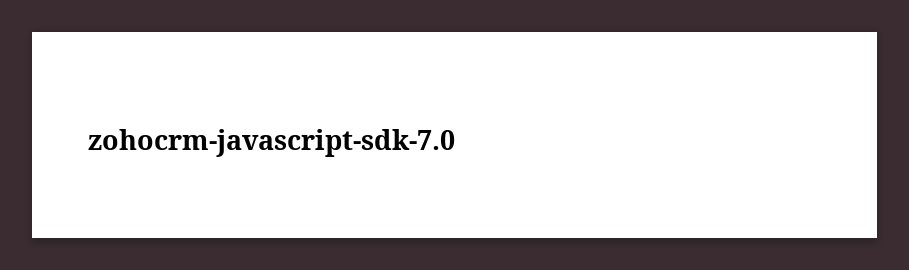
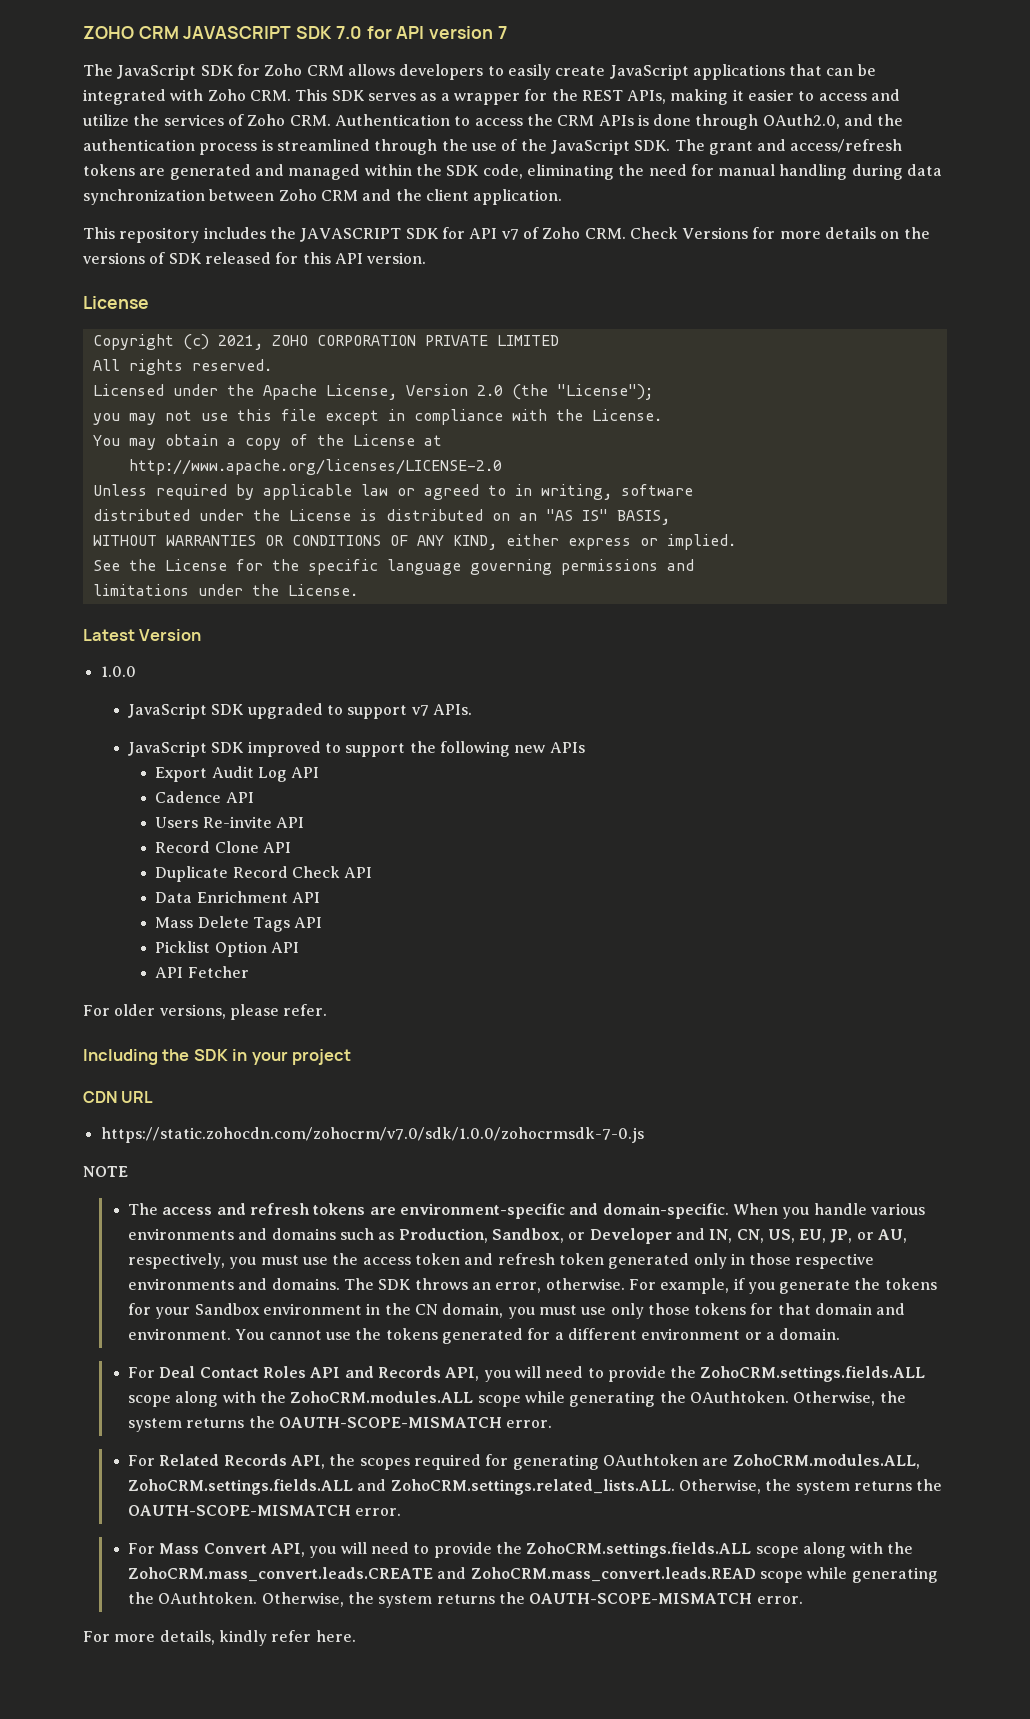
- zohocrm-javascript-sdk-7.0
+ ZOHO CRM JAVASCRIPT SDK 7.0 for API version 7
+ The JavaScript SDK for Zoho CRM allows developers to easily create JavaScript applications that can be integrated with Zoho CRM. This SDK serves as a wrapper for the REST APIs, making it easier to access and utilize the services of Zoho CRM. Authentication to access the CRM APIs is done through OAuth2.0, and the authentication process is streamlined through the use of the JavaScript SDK. The grant and access/refresh tokens are generated and managed within the SDK code, eliminating the need for manual handling during data synchronization between Zoho CRM and the client application.
+ This repository includes the JAVASCRIPT SDK for API v7 of Zoho CRM. Check Versions for more details on the versions of SDK released for this API version.
+ License
+ Copyright (c) 2021, ZOHO CORPORATION PRIVATE LIMITED
+ All rights reserved.
+ Licensed under the Apache License, Version 2.0 (the "License");
+ you may not use this file except in compliance with the License.
+ You may obtain a copy of the License at
+ http://www.apache.org/licenses/LICENSE-2.0
+ Unless required by applicable law or agreed to in writing, software
+ distributed under the License is distributed on an "AS IS" BASIS,
+ WITHOUT WARRANTIES OR CONDITIONS OF ANY KIND, either express or implied.
+ See the License for the specific language governing permissions and
+ limitations under the License.
+ Latest Version
+ 1.0.0
+ JavaScript SDK upgraded to support v7 APIs.
+ JavaScript SDK improved to support the following new APIs
+ Export Audit Log API
+ Cadence API
+ Users Re-invite API
+ Record Clone API
+ Duplicate Record Check API
+ Data Enrichment API
+ Mass Delete Tags API
+ Picklist Option API
+ API Fetcher
+ For older versions, please refer.
+ Including the SDK in your project
+ CDN URL
+ https://static.zohocdn.com/zohocrm/v7.0/sdk/1.0.0/zohocrmsdk-7-0.js
+ NOTE
+ The access and refresh tokens are environment-specific and domain-specific. When you handle various environments and domains such as Production, Sandbox, or Developer and IN, CN, US, EU, JP, or AU, respectively, you must use the access token and refresh token generated only in those respective environments and domains. The SDK throws an error, otherwise. For example, if you generate the tokens for your Sandbox environment in the CN domain, you must use only those tokens for that domain and environment. You cannot use the tokens generated for a different environment or a domain.
+ For Deal Contact Roles API and Records API, you will need to provide the ZohoCRM.settings.fields.ALL scope along with the ZohoCRM.modules.ALL scope while generating the OAuthtoken. Otherwise, the system returns the OAUTH-SCOPE-MISMATCH error.
+ For Related Records API, the scopes required for generating OAuthtoken are ZohoCRM.modules.ALL, ZohoCRM.settings.fields.ALL and ZohoCRM.settings.related_lists.ALL. Otherwise, the system returns the OAUTH-SCOPE-MISMATCH error.
+ For Mass Convert API, you will need to provide the ZohoCRM.settings.fields.ALL scope along with the ZohoCRM.mass_convert.leads.CREATE and ZohoCRM.mass_convert.leads.READ scope while generating the OAuthtoken. Otherwise, the system returns the OAUTH-SCOPE-MISMATCH error.
+ For more details, kindly refer here.

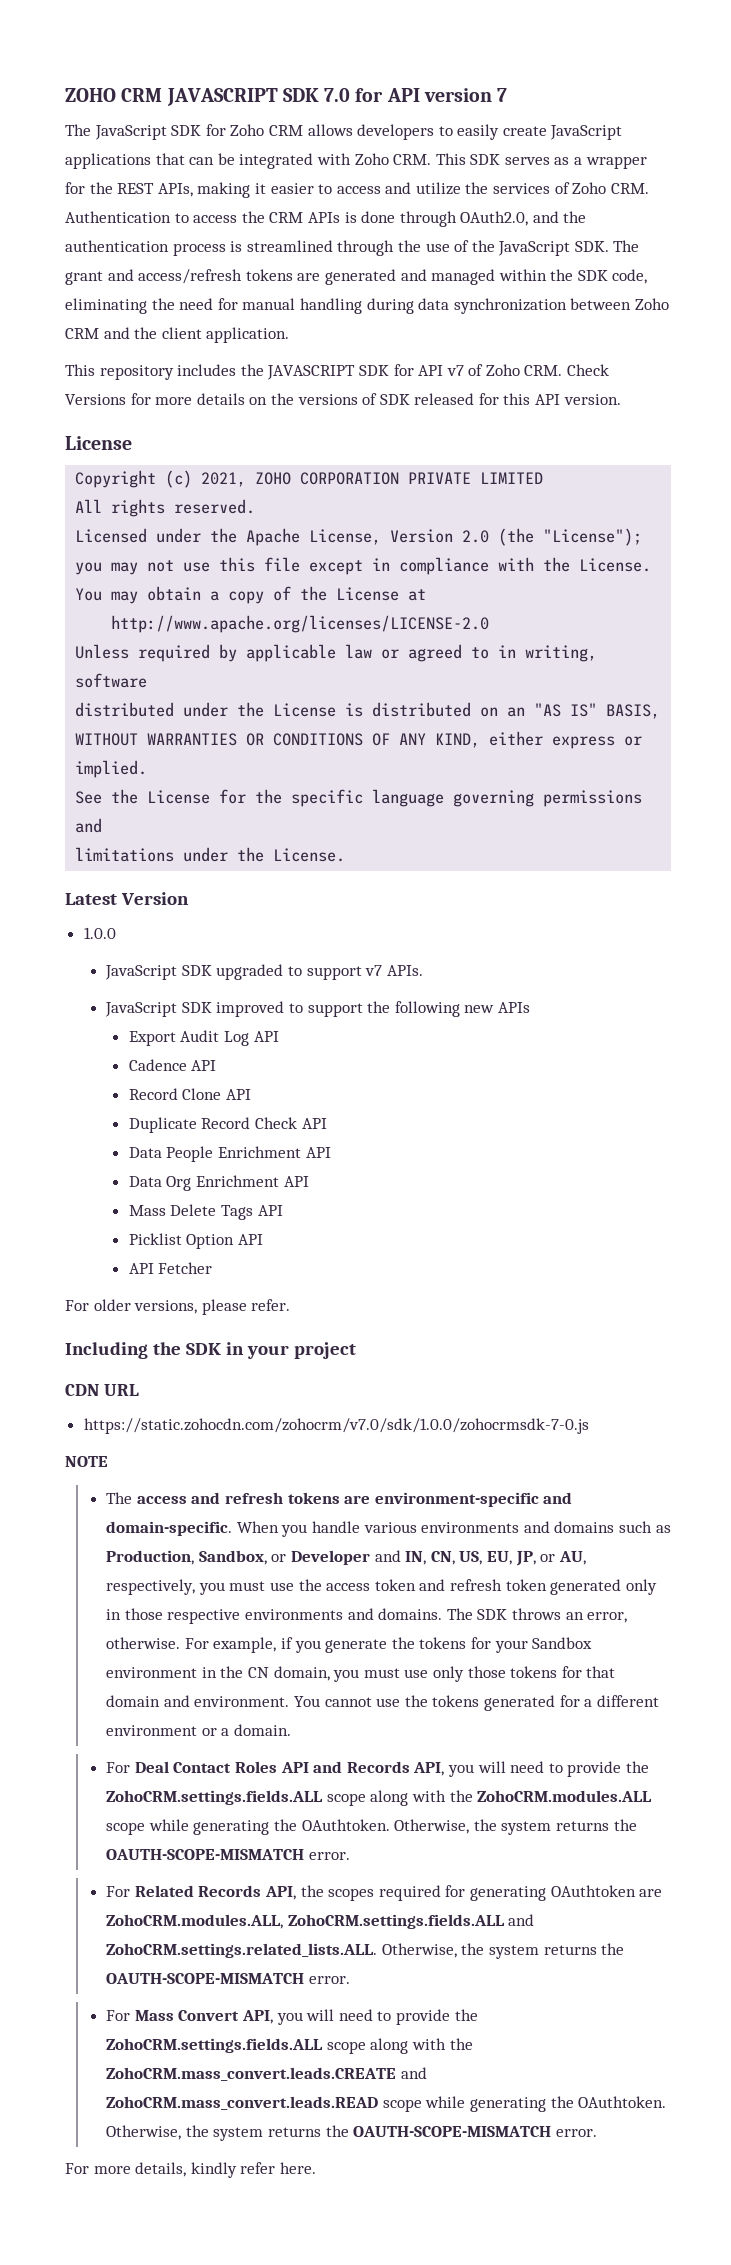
- Users Re-invite API
- Data Enrichment API
+ Data People Enrichment API
+ Data Org Enrichment API

